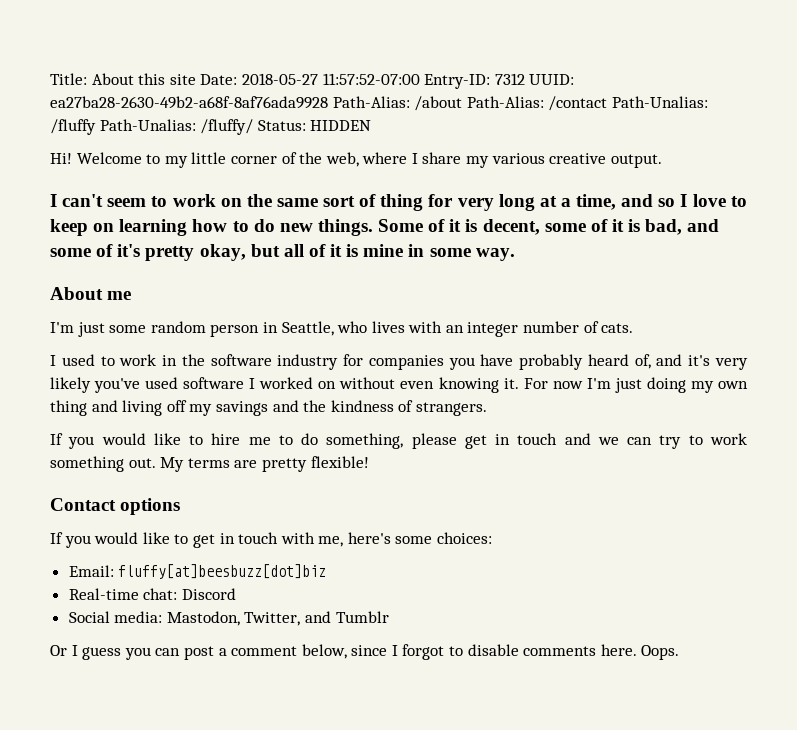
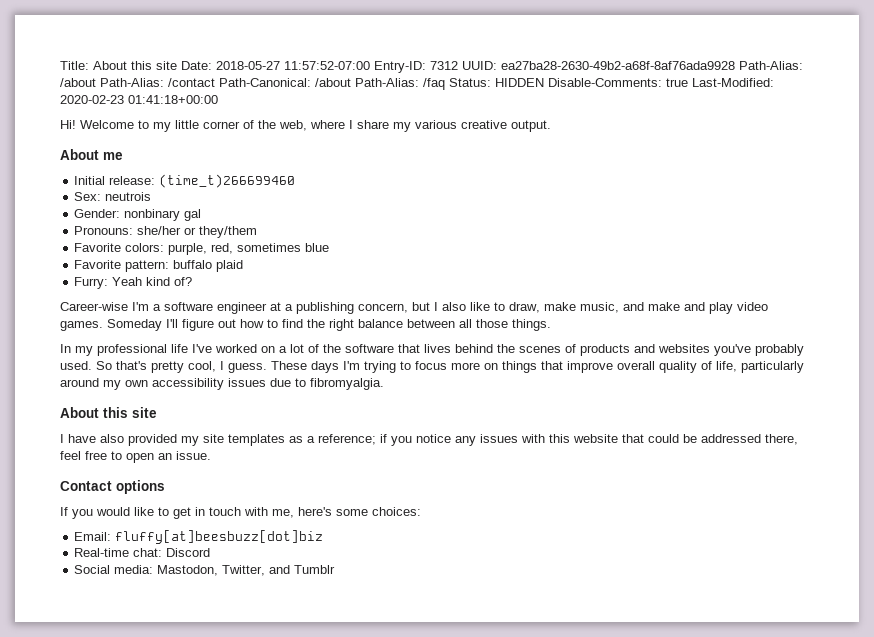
- Title: About this site Date: 2018-05-27 11:57:52-07:00 Entry-ID: 7312 UUID: ea27ba28-2630-49b2-a68f-8af76ada9928 Path-Alias: /about Path-Alias: /contact Path-Unalias: /fluffy Path-Unalias: /fluffy/ Status: HIDDEN
+ Title: About this site Date: 2018-05-27 11:57:52-07:00 Entry-ID: 7312 UUID: ea27ba28-2630-49b2-a68f-8af76ada9928 Path-Alias: /about Path-Alias: /contact Path-Canonical: /about Path-Alias: /faq Status: HIDDEN Disable-Comments: true Last-Modified: 2020-02-23 01:41:18+00:00
- I can't seem to work on the same sort of thing for very long at a time, and so I love to keep on learning how to do new things. Some of it is decent, some of it is bad, and some of it's pretty okay, but all of it is mine in some way.
  About me
- I'm just some random person in Seattle, who lives with an integer number of cats.
- I used to work in the software industry for companies you have probably heard of, and it's very likely you've used software I worked on without even knowing it. For now I'm just doing my own thing and living off my savings and the kindness of strangers.
- If you would like to hire me to do something, please get in touch and we can try to work something out. My terms are pretty flexible!
+ Initial release: (time_t)266699460
+ Sex: neutrois
+ Gender: nonbinary gal
+ Pronouns: she/her or they/them
+ Favorite colors: purple, red, sometimes blue
+ Favorite pattern: buffalo plaid
+ Furry: Yeah kind of?
+ Career-wise I'm a software engineer at a publishing concern, but I also like to draw, make music, and make and play video games. Someday I'll figure out how to find the right balance between all those things.
+ In my professional life I've worked on a lot of the software that lives behind the scenes of products and websites you've probably used. So that's pretty cool, I guess. These days I'm trying to focus more on things that improve overall quality of life, particularly around my own accessibility issues due to fibromyalgia.
+ About this site
+ I have also provided my site templates as a reference; if you notice any issues with this website that could be addressed there, feel free to open an issue.
- Or I guess you can post a comment below, since I forgot to disable comments here. Oops.

